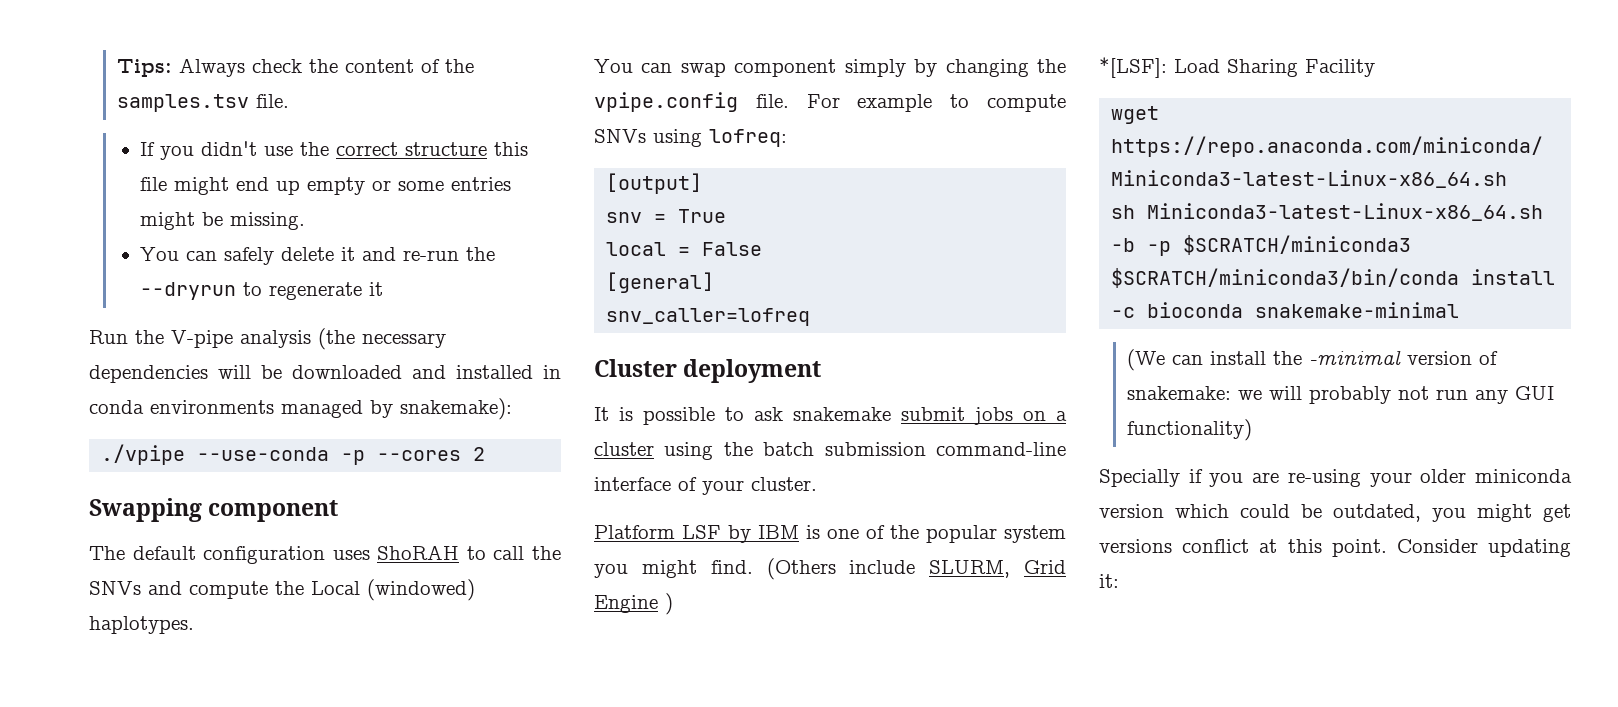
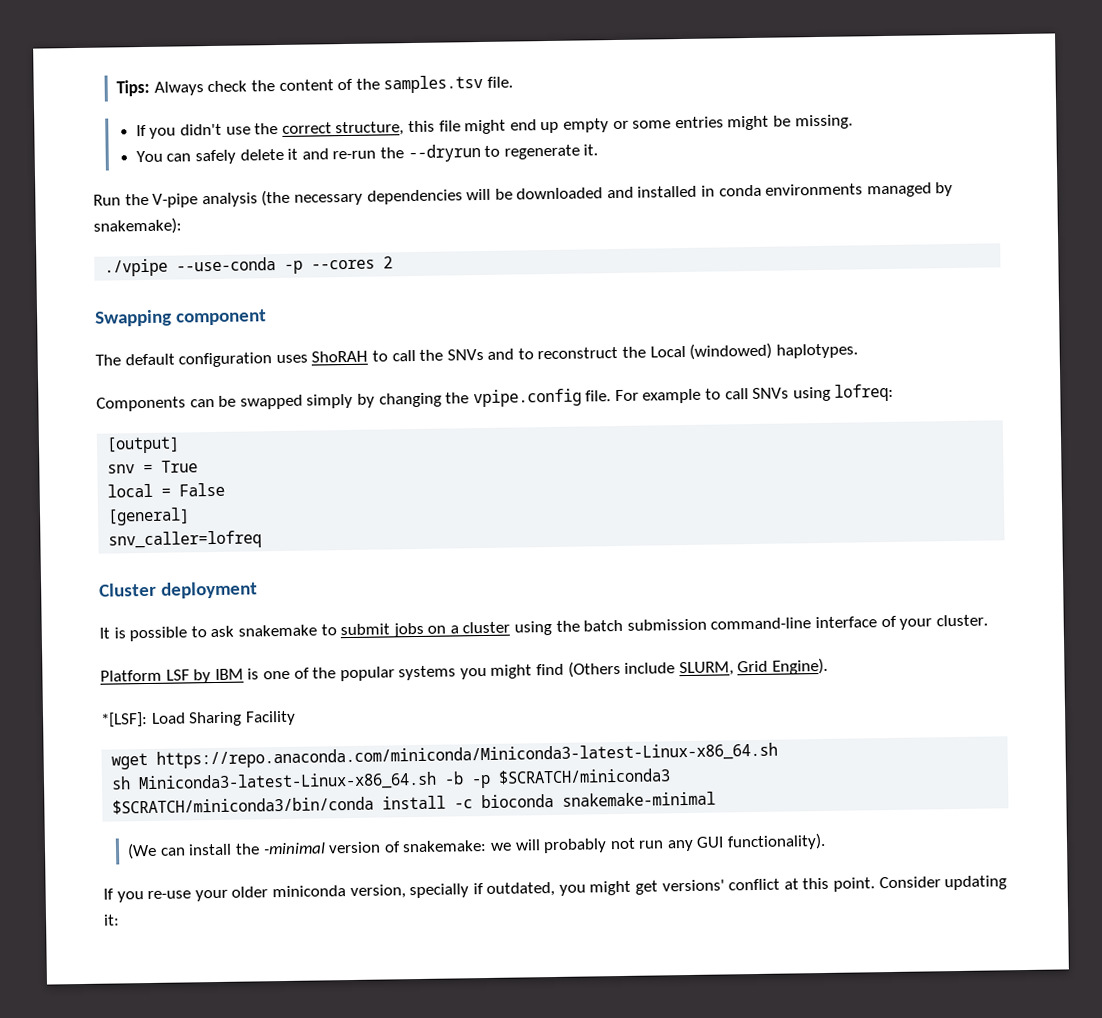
- If you didn't use the correct structure this file might end up empty or some entries might be missing.
+ If you didn't use the correct structure, this file might end up empty or some entries might be missing.
- You can safely delete it and re-run the --dryrun to regenerate it
+ You can safely delete it and re-run the --dryrun to regenerate it.
- The default configuration uses ShoRAH to call the SNVs and compute the Local (windowed) haplotypes.
+ The default configuration uses ShoRAH to call the SNVs and to reconstruct the Local (windowed) haplotypes.
- You can swap component simply by changing the vpipe.config file.
+ Components can be swapped simply by changing the vpipe.config file.
- For example to compute SNVs using lofreq:
+ For example to call SNVs using lofreq:
- It is possible to ask snakemake submit jobs on a cluster using the batch submission command-line interface of your cluster.
+ It is possible to ask snakemake to submit jobs on a cluster using the batch submission command-line interface of your cluster.
- Platform LSF by IBM is one of the popular system you might find. (Others include SLURM, Grid Engine )
+ Platform LSF by IBM is one of the popular systems you might find (Others include SLURM, Grid Engine).
- (We can install the -minimal version of snakemake: we will probably not run any GUI functionality)
- Specially if you are re-using your older miniconda version which could be outdated, you might get versions conflict at this point.
+ (We can install the -minimal version of snakemake: we will probably not run any GUI functionality).
+ If you re-use your older miniconda version, specially if outdated, you might get versions' conflict at this point.

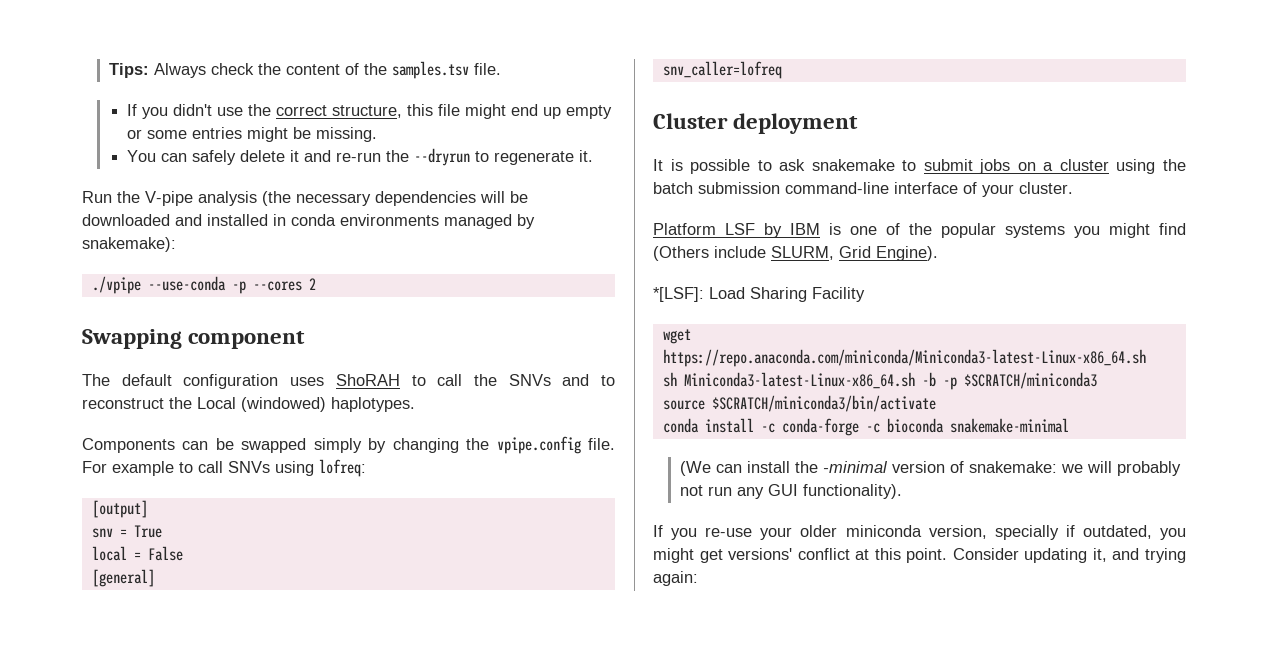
- $SCRATCH/miniconda3/bin/conda install -c bioconda snakemake-minimal
+ source $SCRATCH/miniconda3/bin/activate
+ conda install -c conda-forge -c bioconda snakemake-minimal
- Consider updating it:
+ Consider updating it, and trying again:

